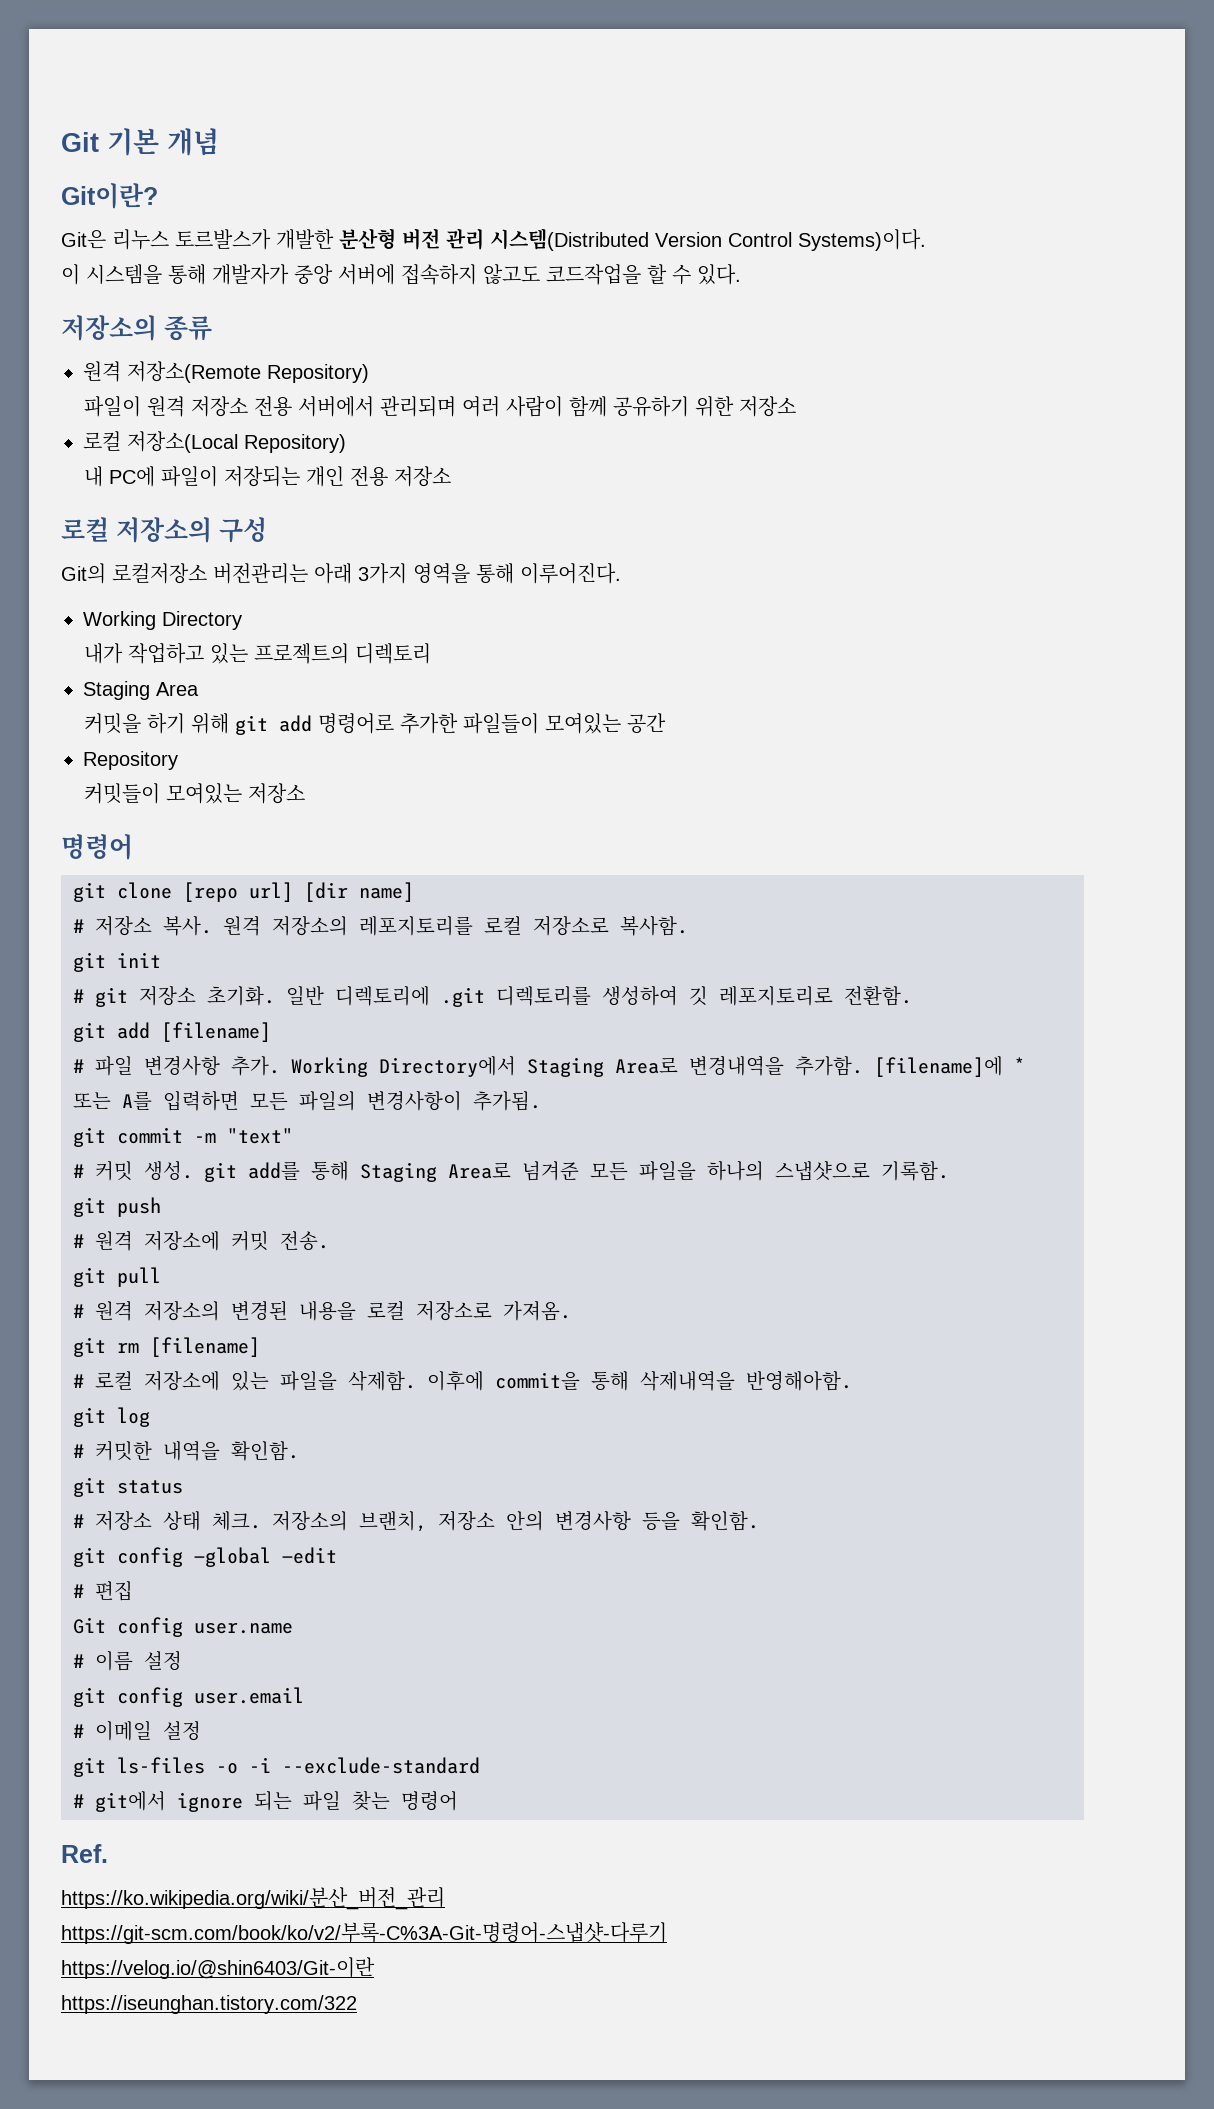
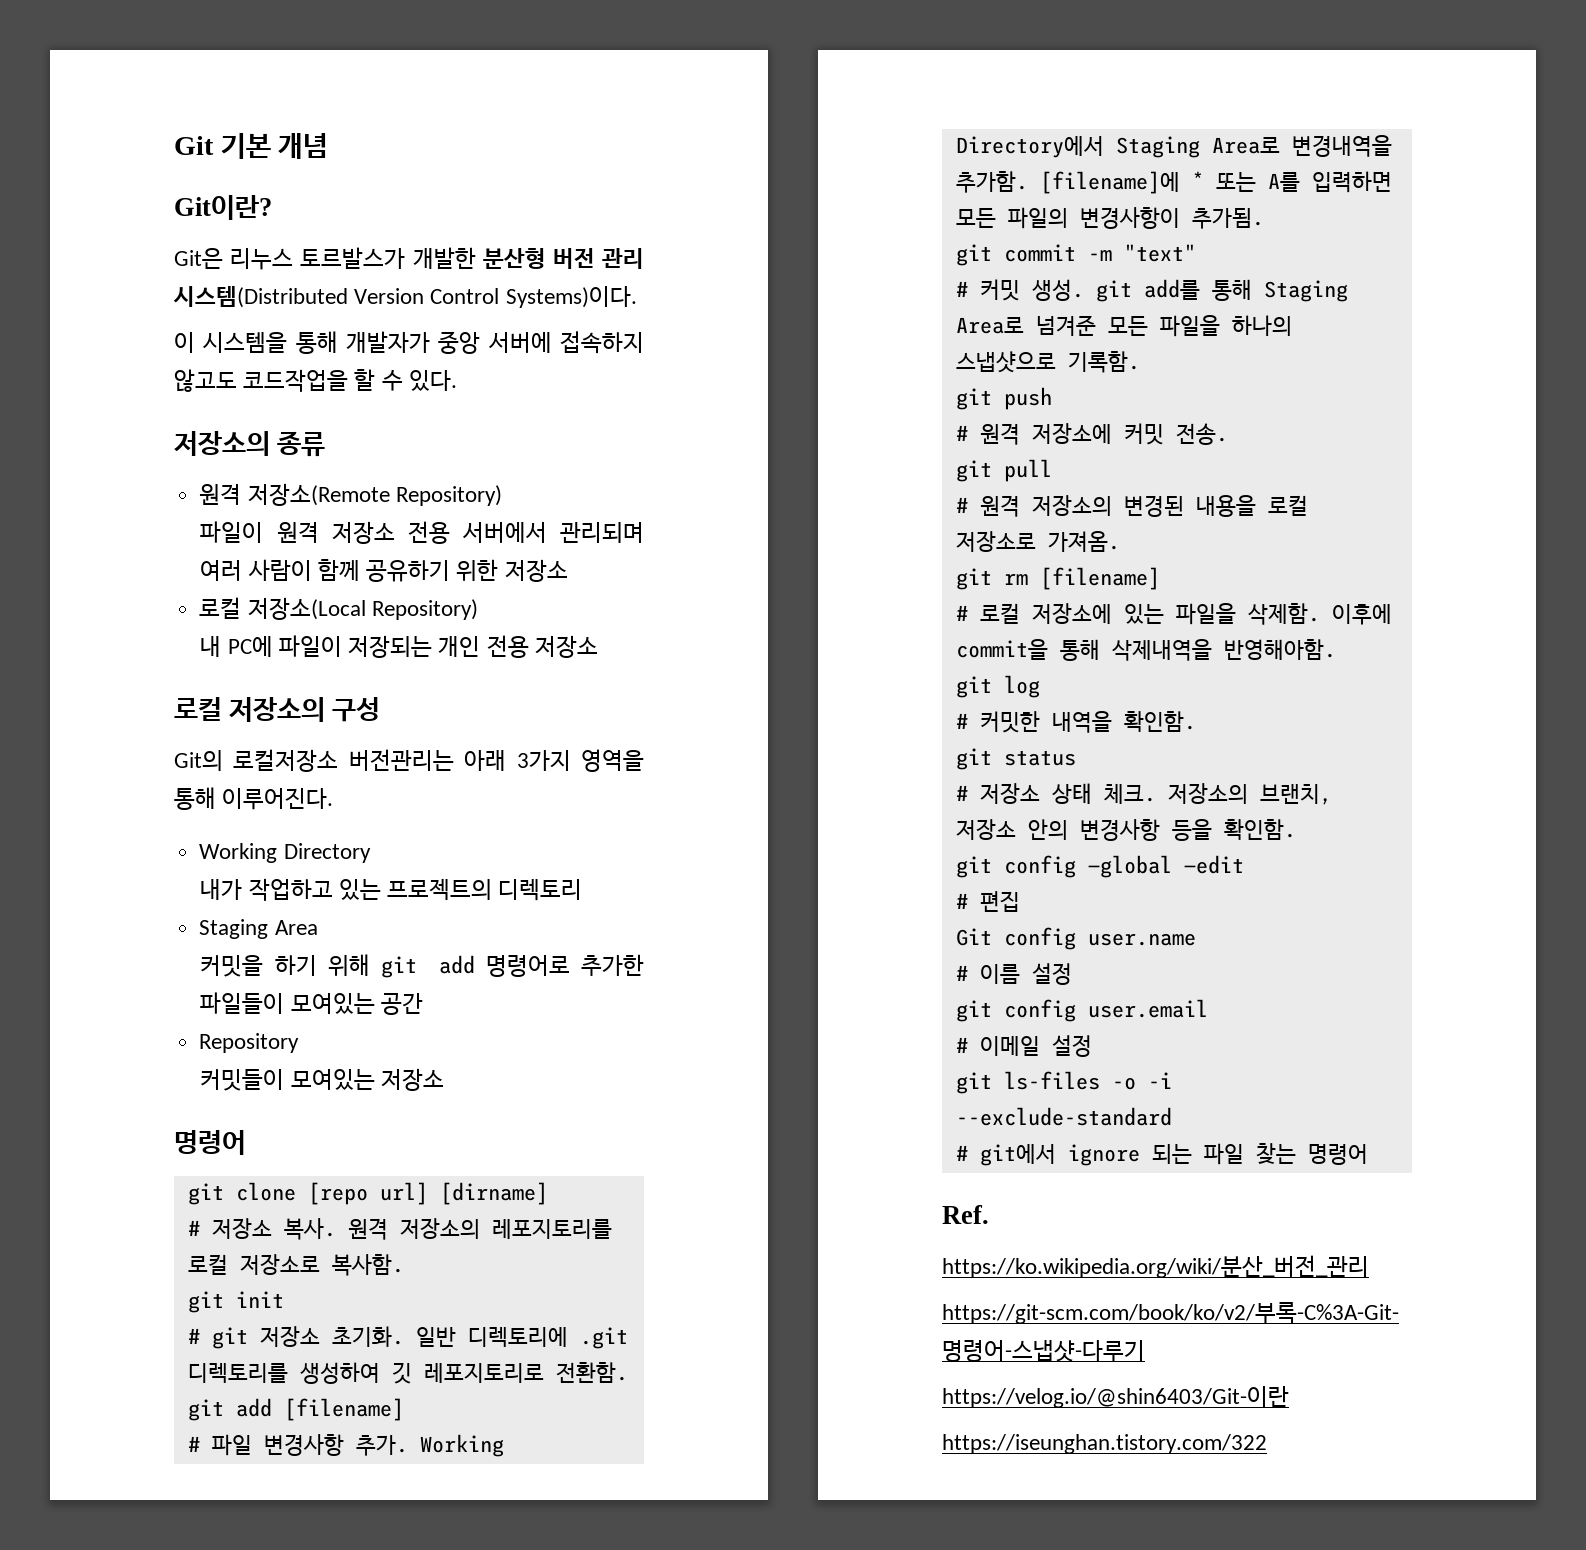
- git clone [repo url] [dir name]
+ git clone [repo url] [dirname]

